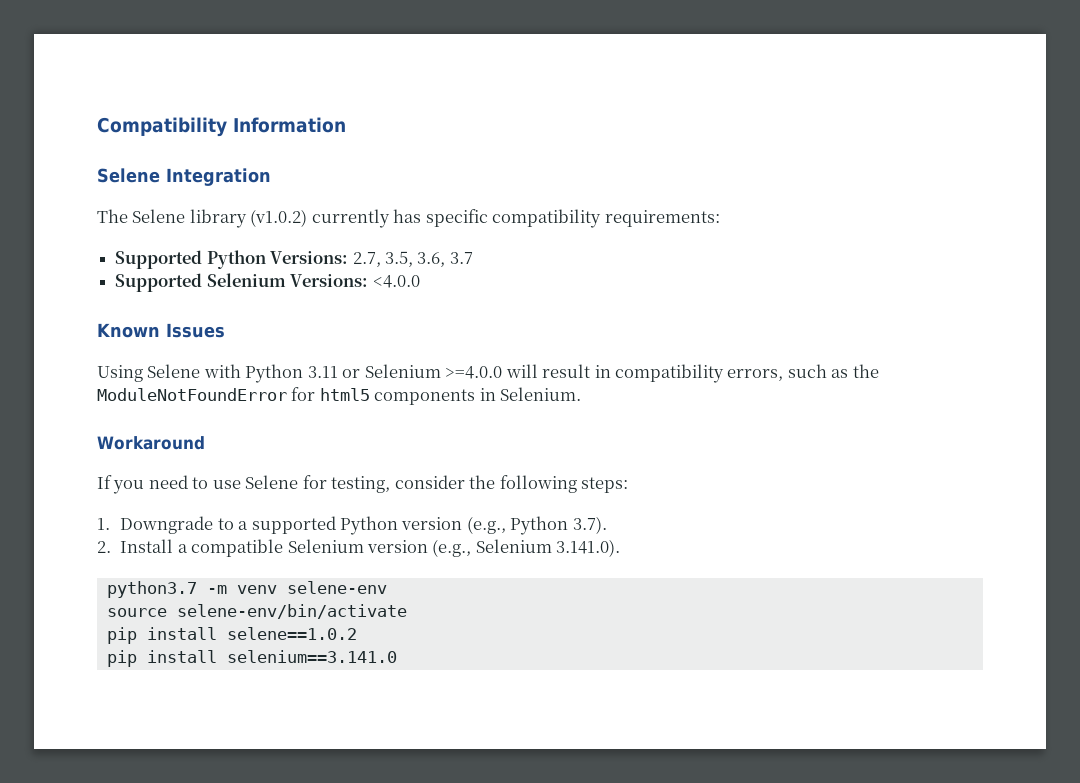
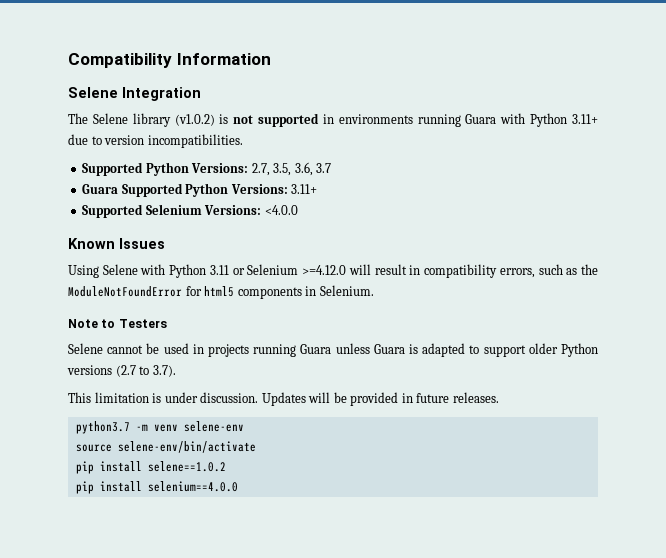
- The Selene library (v1.0.2) currently has specific compatibility requirements:
+ The Selene library (v1.0.2) is not supported in environments running Guara with Python 3.11+ due to version incompatibilities.
+ Guara Supported Python Versions: 3.11+
- Using Selene with Python 3.11 or Selenium >=4.0.0 will result in compatibility errors, such as the ModuleNotFoundError for html5 components in Selenium.
+ Using Selene with Python 3.11 or Selenium >=4.12.0 will result in compatibility errors, such as the ModuleNotFoundError for html5 components in Selenium.
- Workaround
- If you need to use Selene for testing, consider the following steps:
- 1. Downgrade to a supported Python version (e.g., Python 3.7).
- 2. Install a compatible Selenium version (e.g., Selenium 3.141.0).
+ Note to Testers
+ Selene cannot be used in projects running Guara unless Guara is adapted to support older Python versions (2.7 to 3.7).
+ This limitation is under discussion. Updates will be provided in future releases.
- pip install selenium==3.141.0
+ pip install selenium==4.0.0

